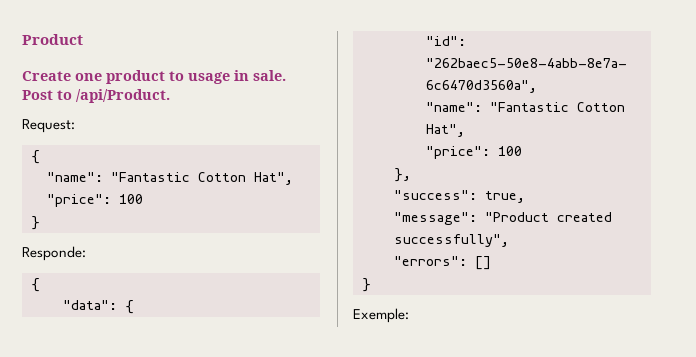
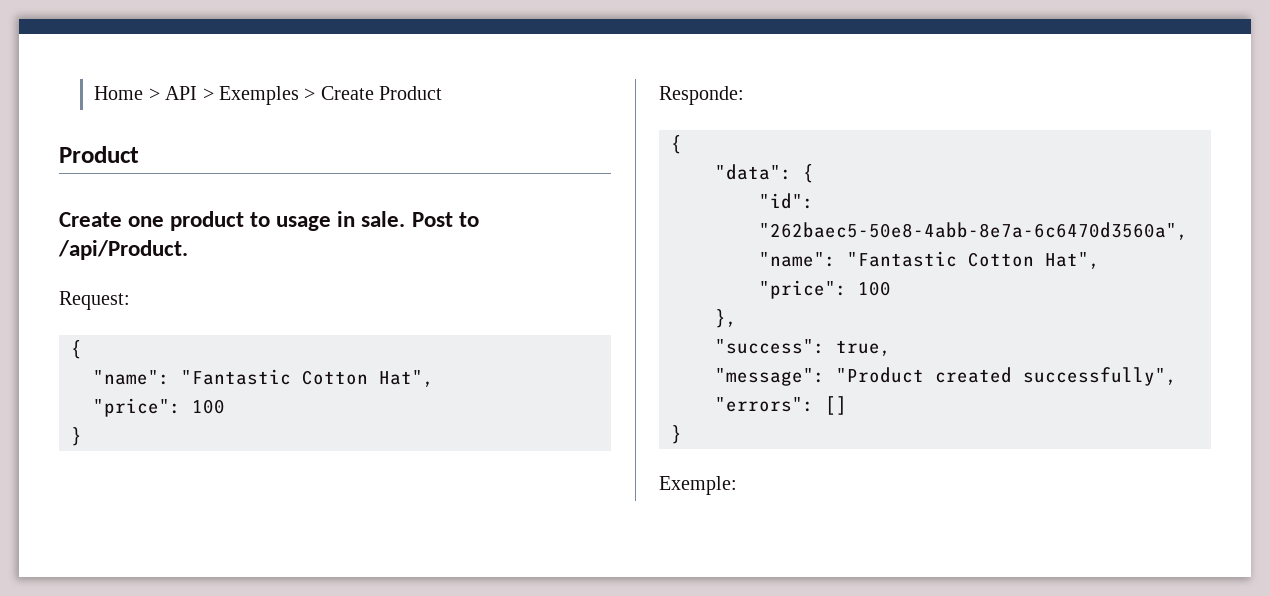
+ Home > API > Exemples > Create Product

